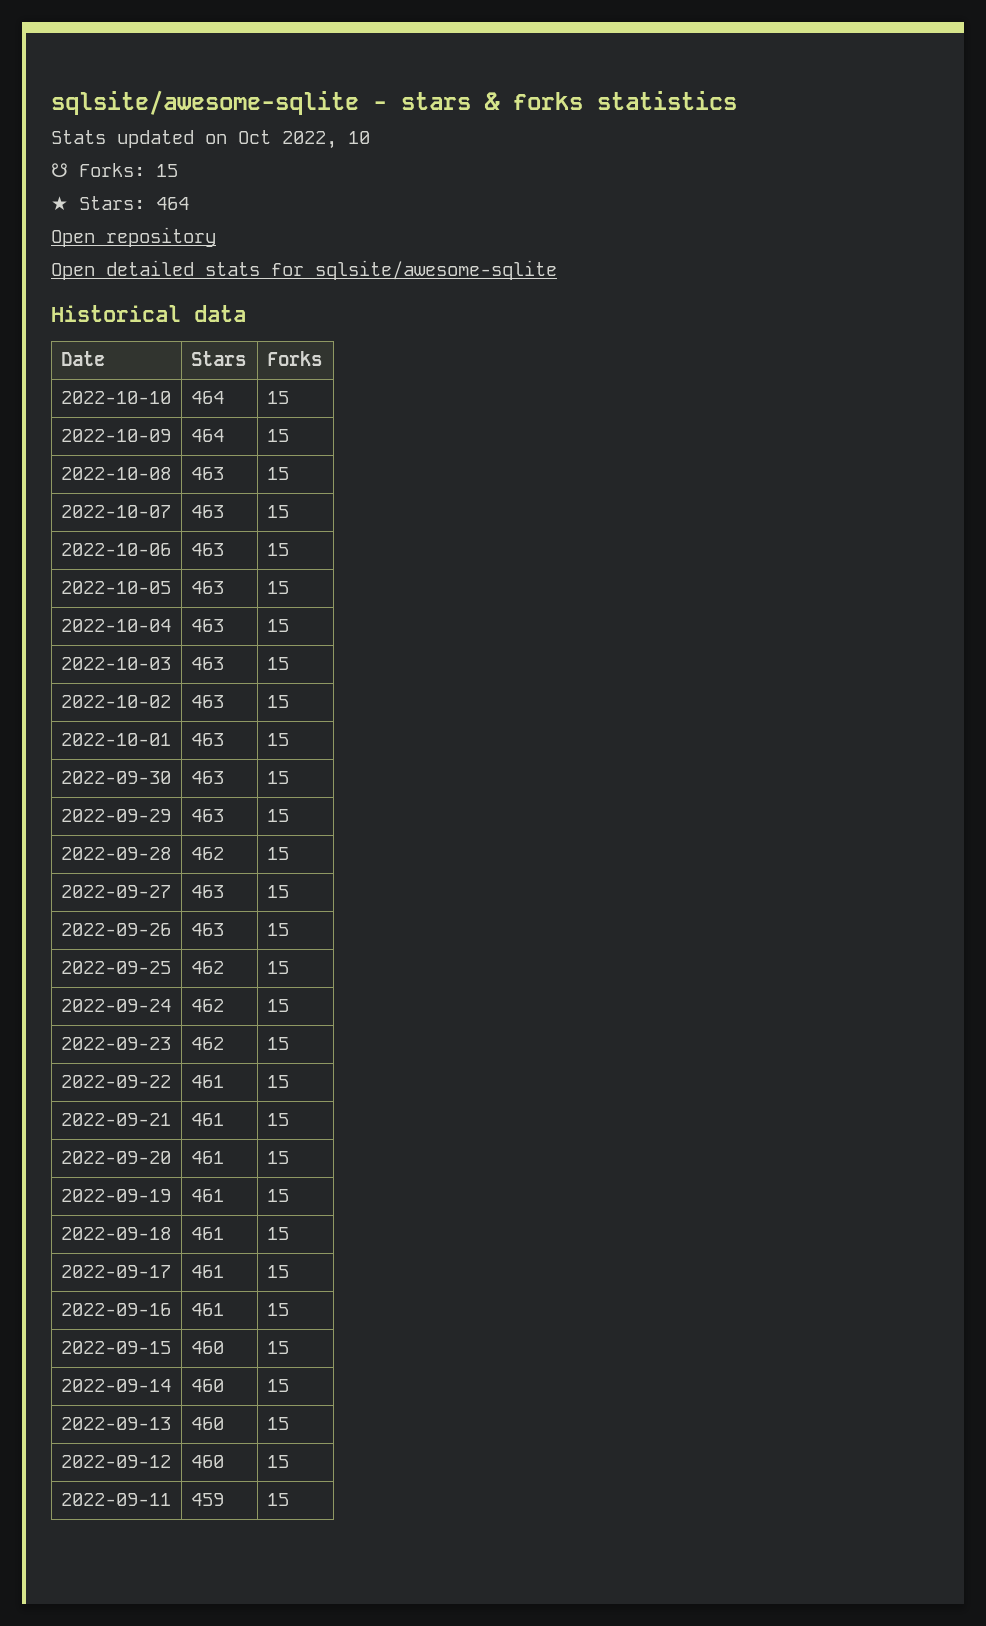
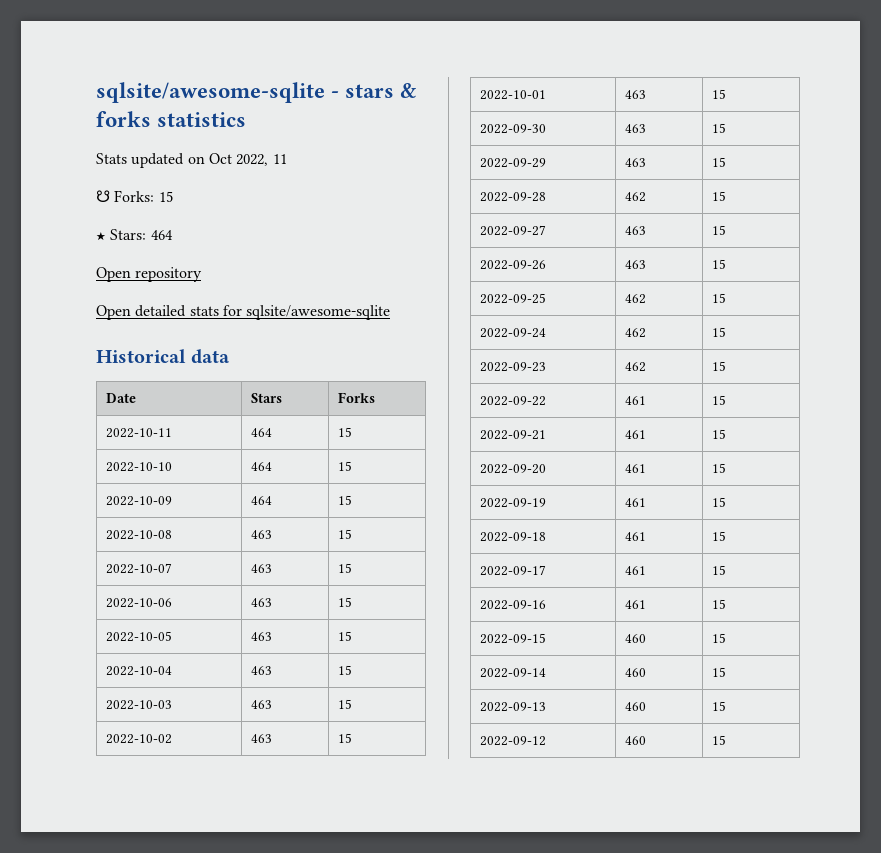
- Stats updated on Oct 2022, 10
+ Stats updated on Oct 2022, 11
+ 2022-10-11 | 464 | 15
- 2022-09-11 | 459 | 15

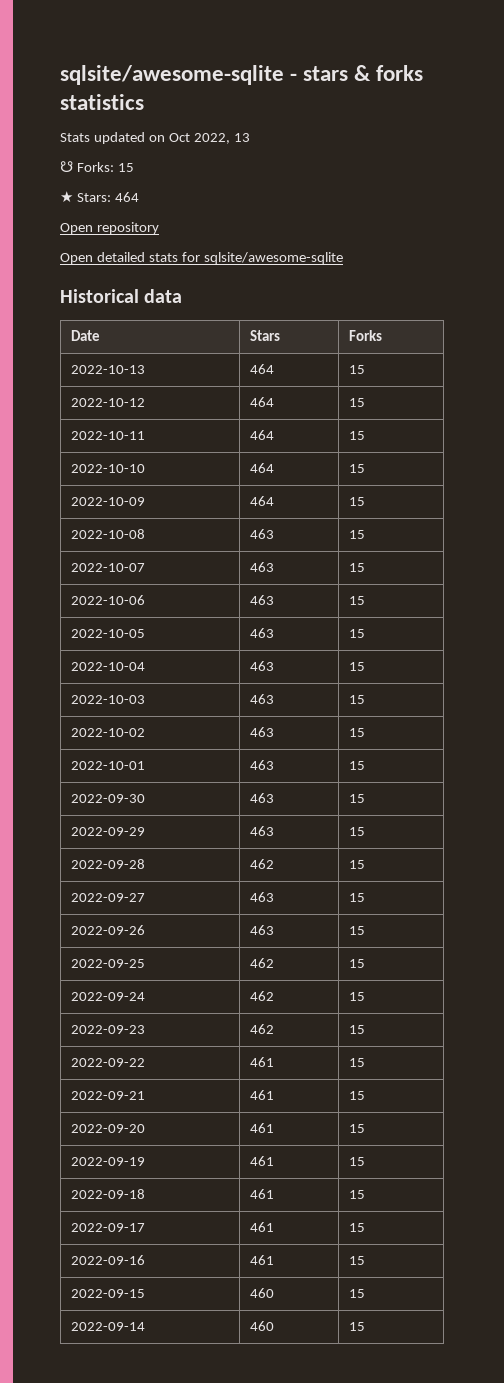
- Stats updated on Oct 2022, 11
+ Stats updated on Oct 2022, 13
+ 2022-10-13 | 464 | 15
+ 2022-10-12 | 464 | 15
- 2022-09-13 | 460 | 15
- 2022-09-12 | 460 | 15

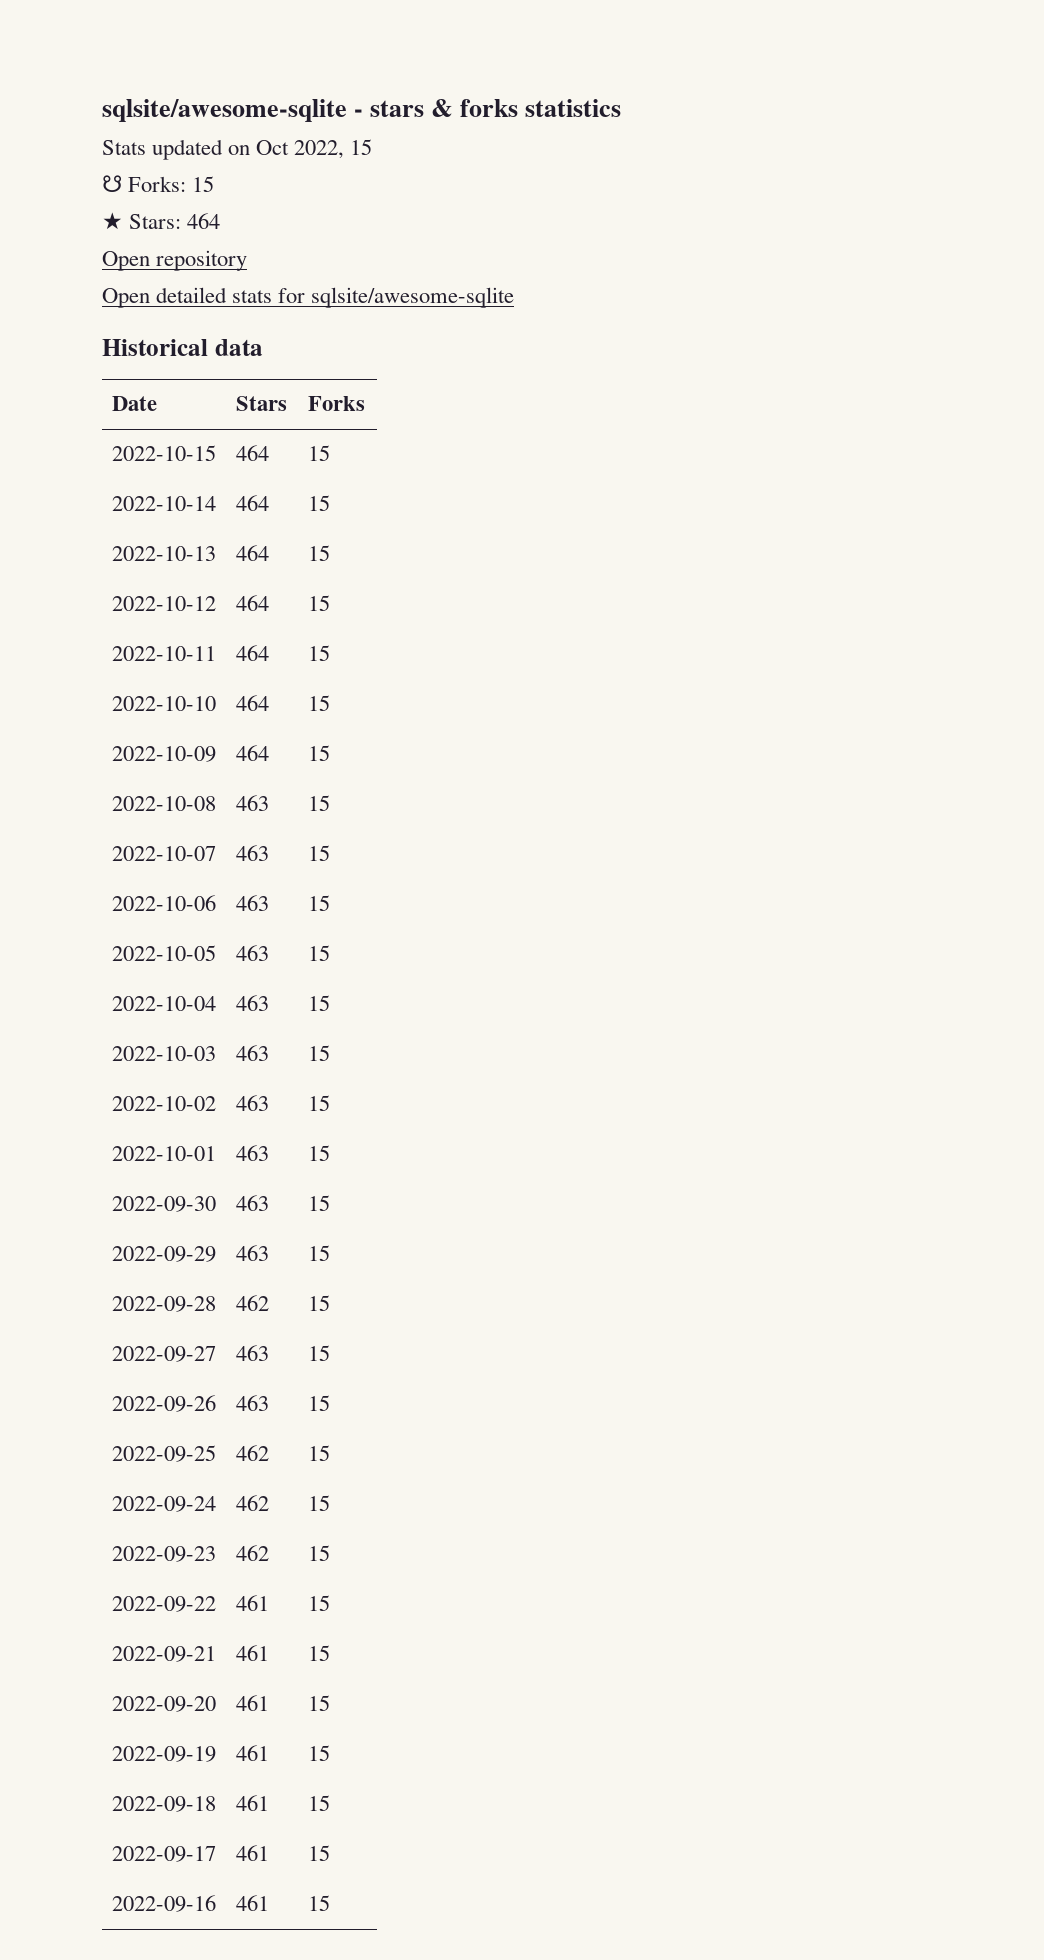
- Stats updated on Oct 2022, 13
+ Stats updated on Oct 2022, 15
+ 2022-10-15 | 464 | 15
+ 2022-10-14 | 464 | 15
- 2022-09-15 | 460 | 15
- 2022-09-14 | 460 | 15

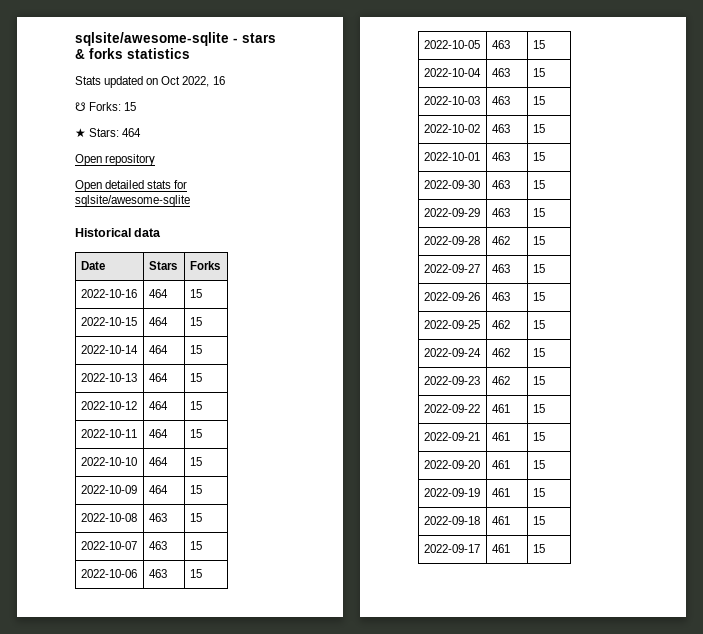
- Stats updated on Oct 2022, 15
+ Stats updated on Oct 2022, 16
+ 2022-10-16 | 464 | 15
- 2022-09-16 | 461 | 15

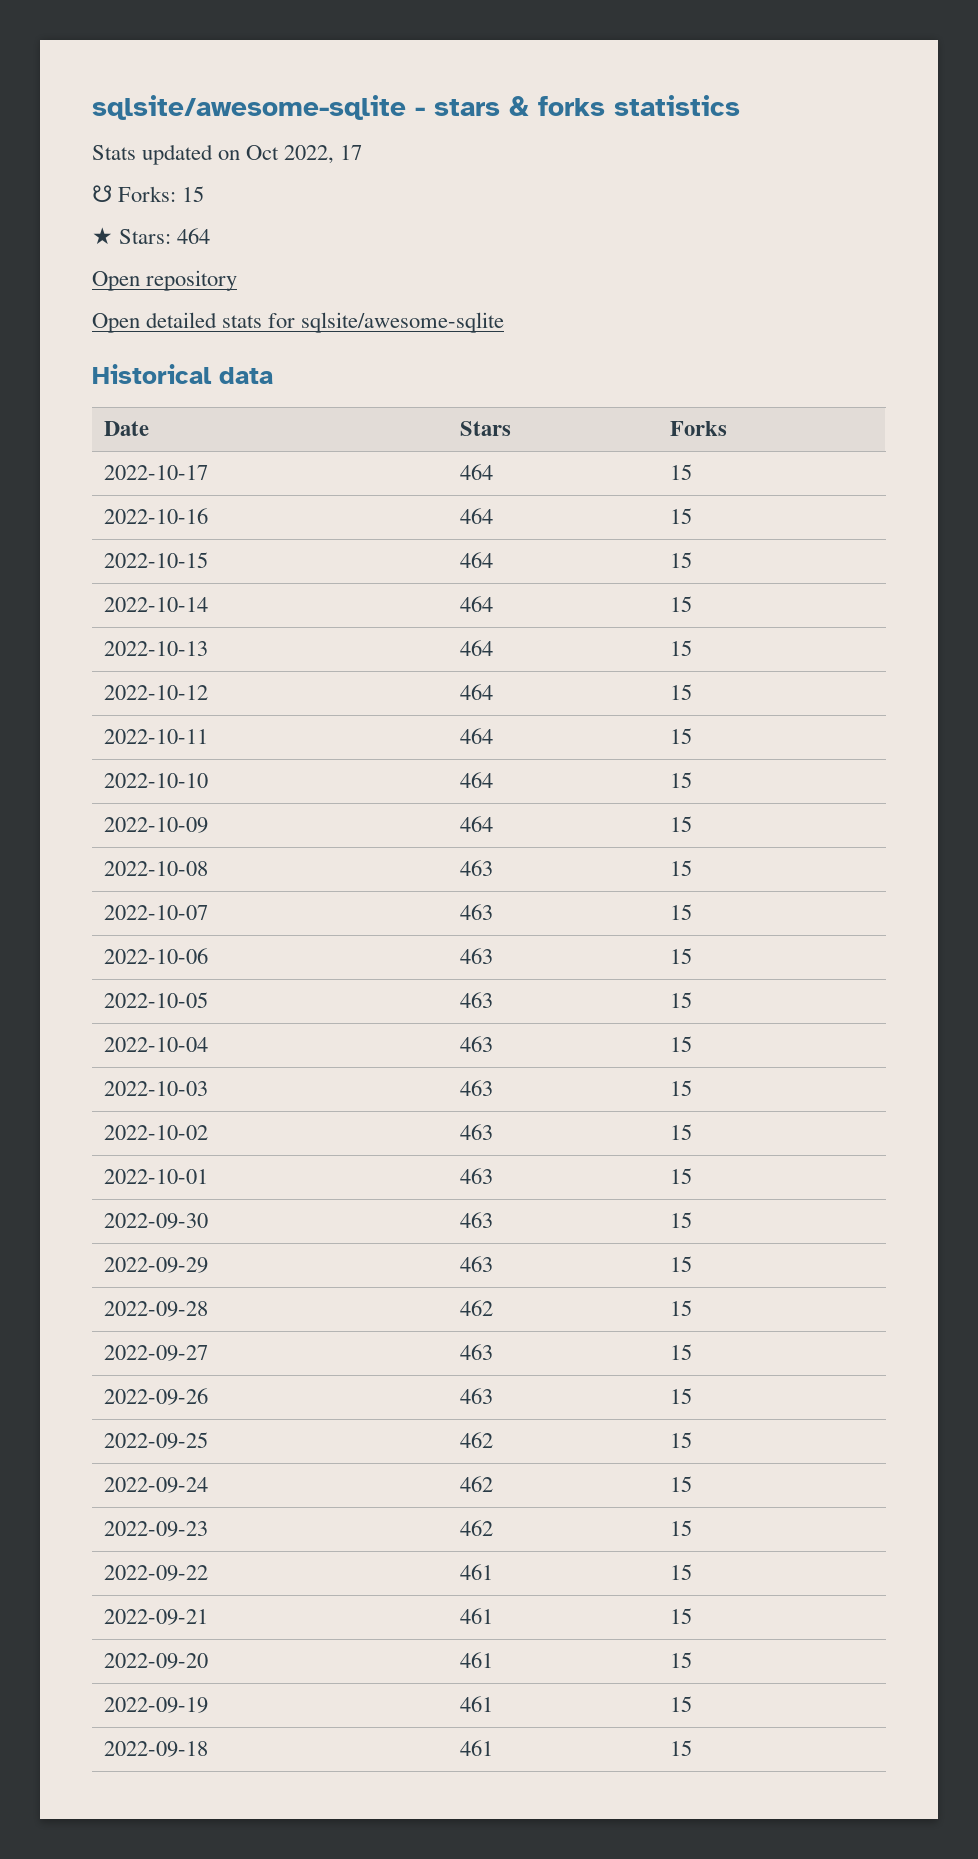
- Stats updated on Oct 2022, 16
+ Stats updated on Oct 2022, 17
+ 2022-10-17 | 464 | 15
- 2022-09-17 | 461 | 15

